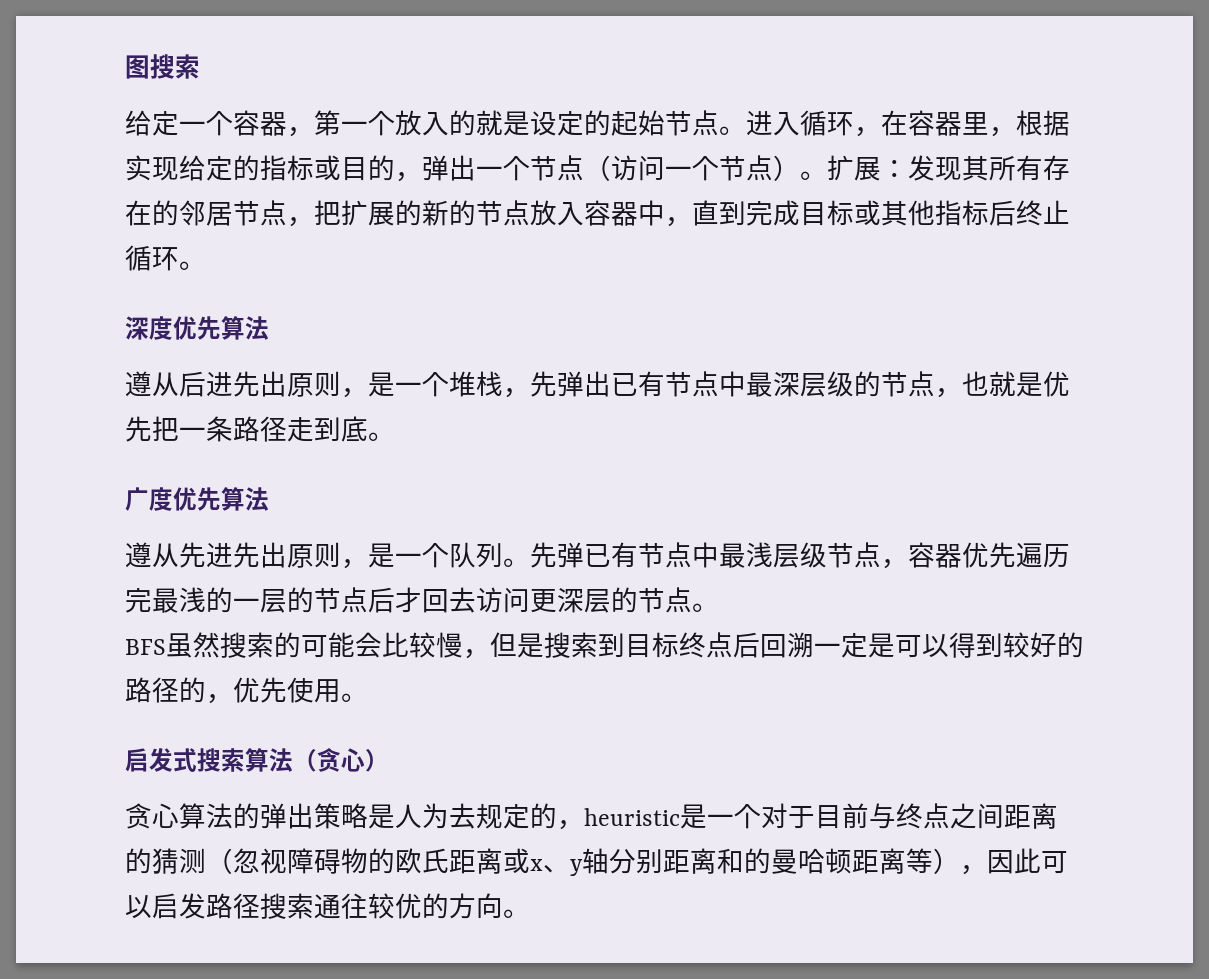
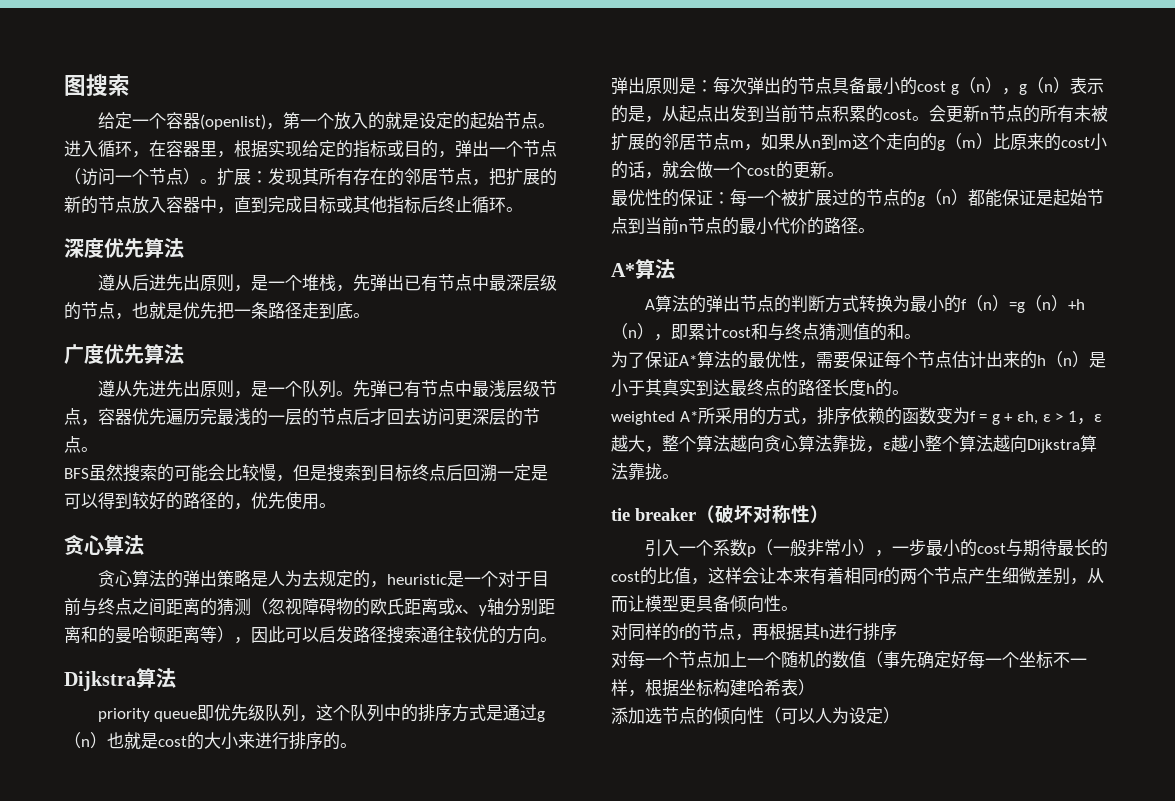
- 给定一个容器，第一个放入的就是设定的起始节点。
+ 给定一个容器(openlist)，第一个放入的就是设定的起始节点。
  BFS虽然搜索的可能会比较慢，但是搜索到目标终点后回溯一定是可以得到较好的路径的，优先使用。
- 启发式搜索算法（贪心）
+ 贪心算法
  贪心算法的弹出策略是人为去规定的，heuristic是一个对于目前与终点之间距离的猜测（忽视障碍物的欧氏距离或x、y轴分别距离和的曼哈顿距离等），因此可以启发路径搜索通往较优的方向。
+ Dijkstra算法
+ priority queue即优先级队列，这个队列中的排序方式是通过g（n）也就是cost的大小来进行排序的。
+ 弹出原则是：每次弹出的节点具备最小的cost g（n），g（n）表示的是，从起点出发到当前节点积累的cost。会更新n节点的所有未被扩展的邻居节点m，如果从n到m这个走向的g（m）比原来的cost小的话，就会做一个cost的更新。
+ 最优性的保证：每一个被扩展过的节点的g（n）都能保证是起始节点到当前n节点的最小代价的路径。
+ A*算法
+ A算法的弹出节点的判断方式转换为最小的f（n）=g（n）+h（n），即累计cost和与终点猜测值的和。
+ 为了保证A*算法的最优性，需要保证每个节点估计出来的h（n）是小于其真实到达最终点的路径长度h的。
+ weighted A*所采用的方式，排序依赖的函数变为f = g + εh, ε > 1，ε越大，整个算法越向贪心算法靠拢，ε越小整个算法越向Dijkstra算法靠拢。
+ tie breaker（破坏对称性）
+ 引入一个系数p（一般非常小），一步最小的cost与期待最长的cost的比值，这样会让本来有着相同f的两个节点产生细微差别，从而让模型更具备倾向性。
+ 对同样的f的节点，再根据其h进行排序
+ 对每一个节点加上一个随机的数值（事先确定好每一个坐标不一样，根据坐标构建哈希表）
+ 添加选节点的倾向性（可以人为设定）

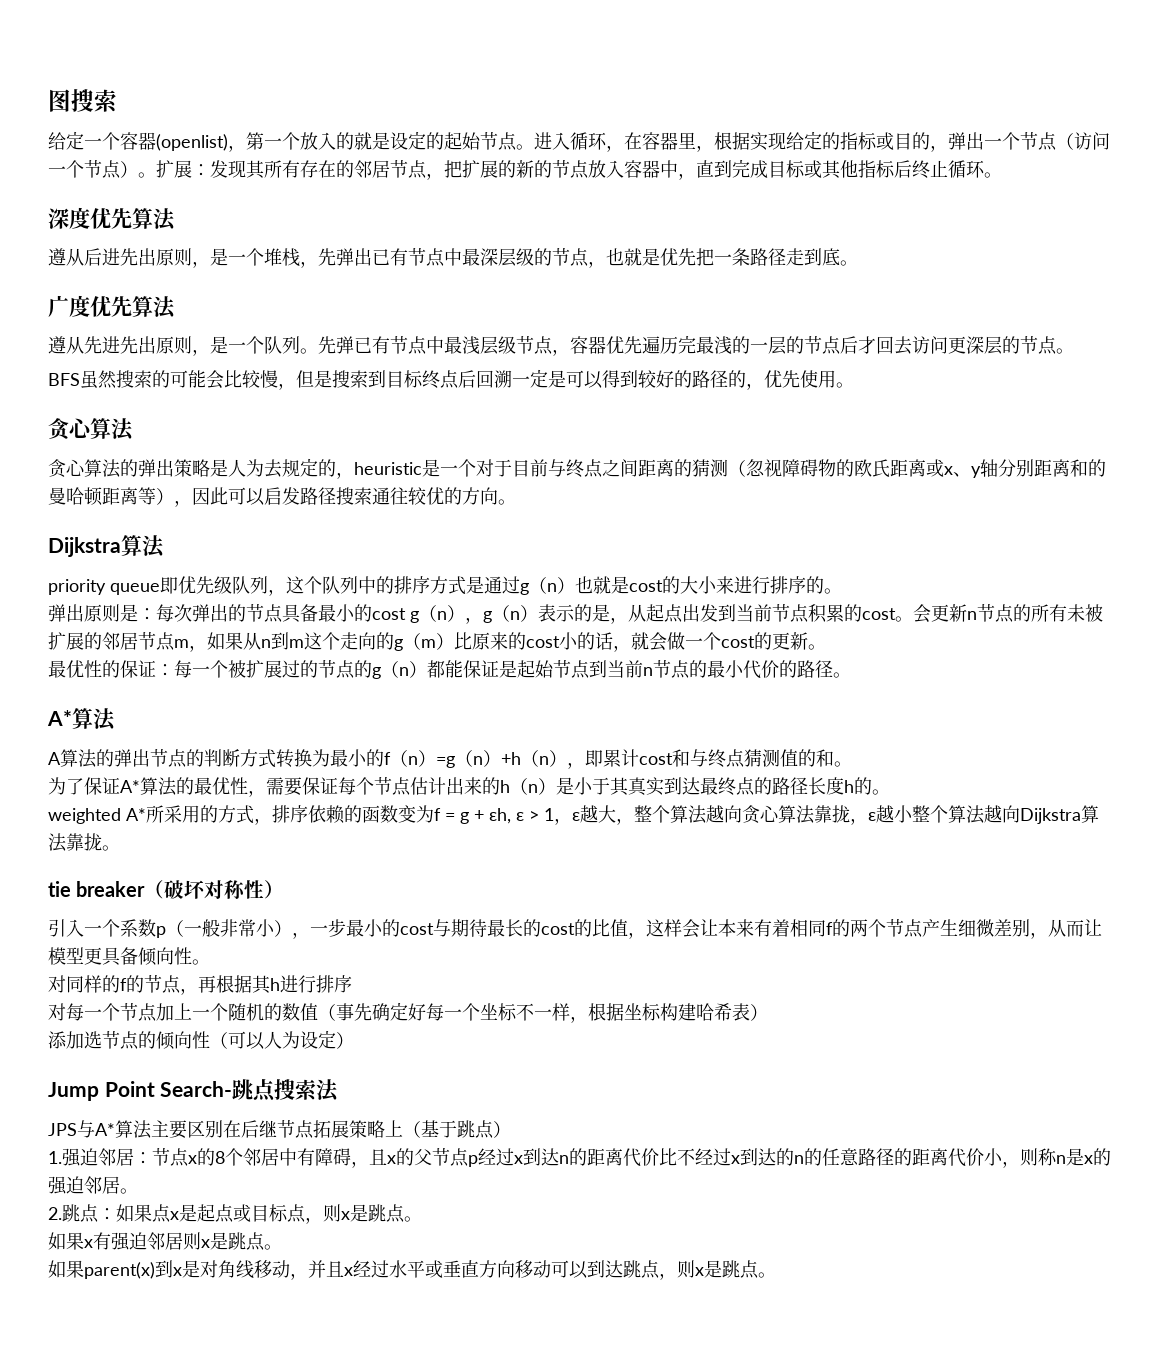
+ Jump Point Search-跳点搜索法
+ JPS与A*算法主要区别在后继节点拓展策略上（基于跳点）
+ 1.强迫邻居：节点x的8个邻居中有障碍，且x的父节点p经过x到达n的距离代价比不经过x到达的n的任意路径的距离代价小，则称n是x的强迫邻居。
+ 2.跳点：如果点x是起点或目标点，则x是跳点。
+ 如果x有强迫邻居则x是跳点。
+ 如果parent(x)到x是对角线移动，并且x经过水平或垂直方向移动可以到达跳点，则x是跳点。

